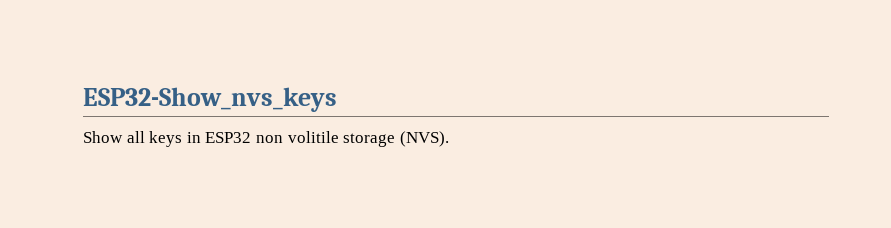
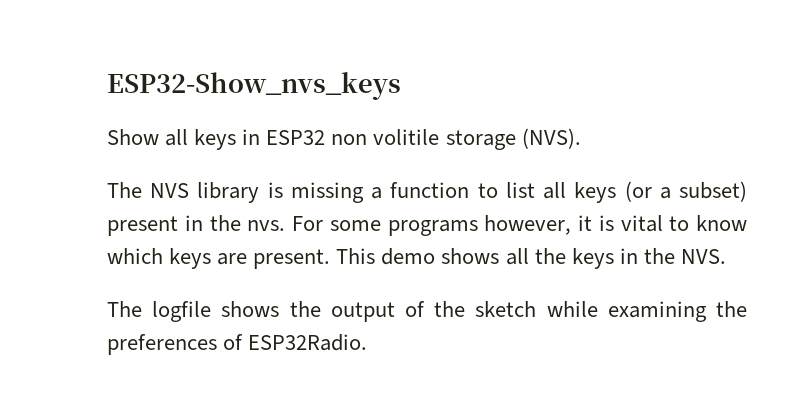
+ The NVS library is missing a function to list all keys (or a subset) present in the nvs. For some programs however, it is vital to know which keys are present. This demo shows all the keys in the NVS.
+ The logfile shows the output of the sketch while examining the preferences of ESP32Radio.

